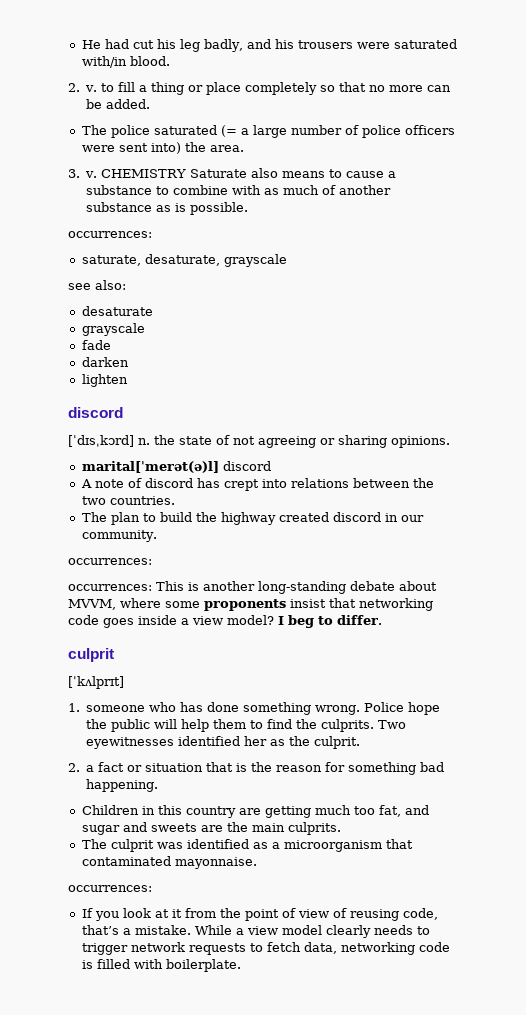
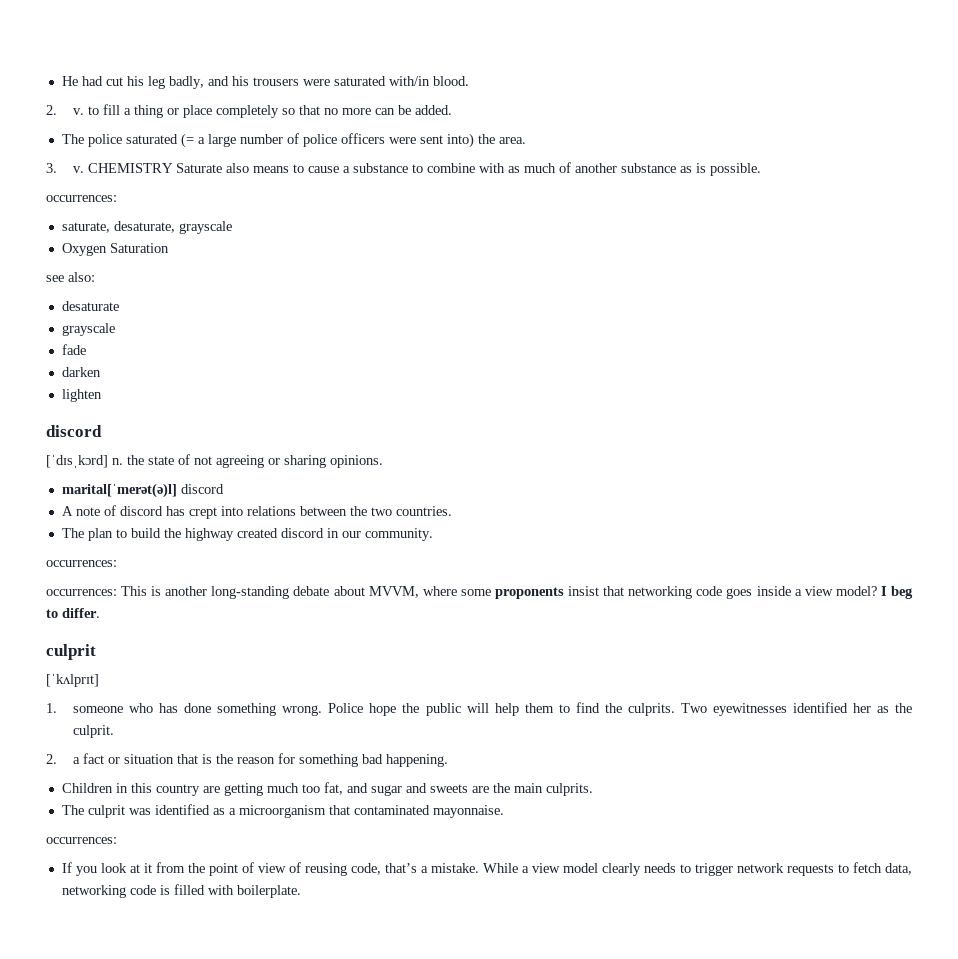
+ Oxygen Saturation

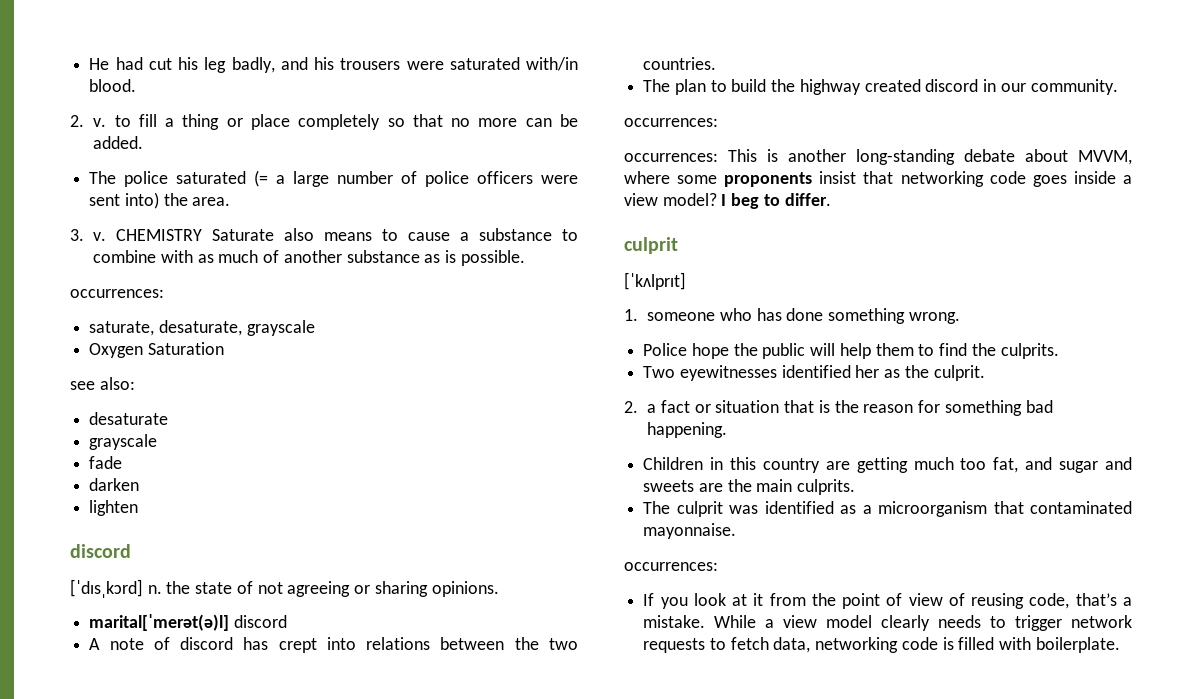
- 1. someone who has done something wrong. Police hope the public will help them to find the culprits. Two eyewitnesses identified her as the culprit.
+ 1. someone who has done something wrong.
+ Police hope the public will help them to find the culprits.
+ Two eyewitnesses identified her as the culprit.

